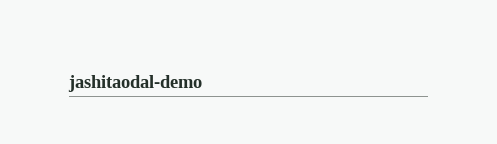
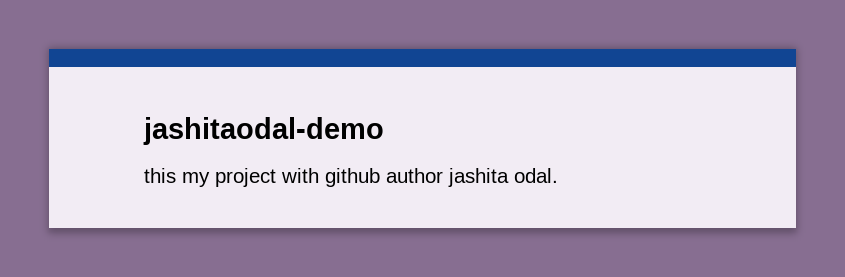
+ this my project with github author jashita odal.

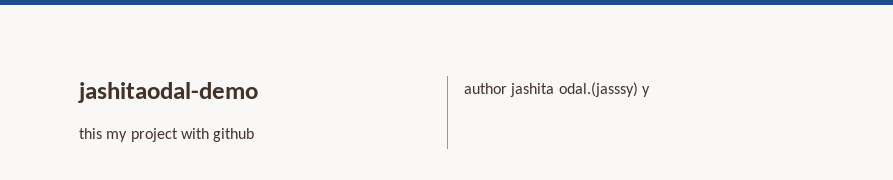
- this my project with github author jashita odal.
+ this my project with github
+ author jashita odal.(jasssy) y

